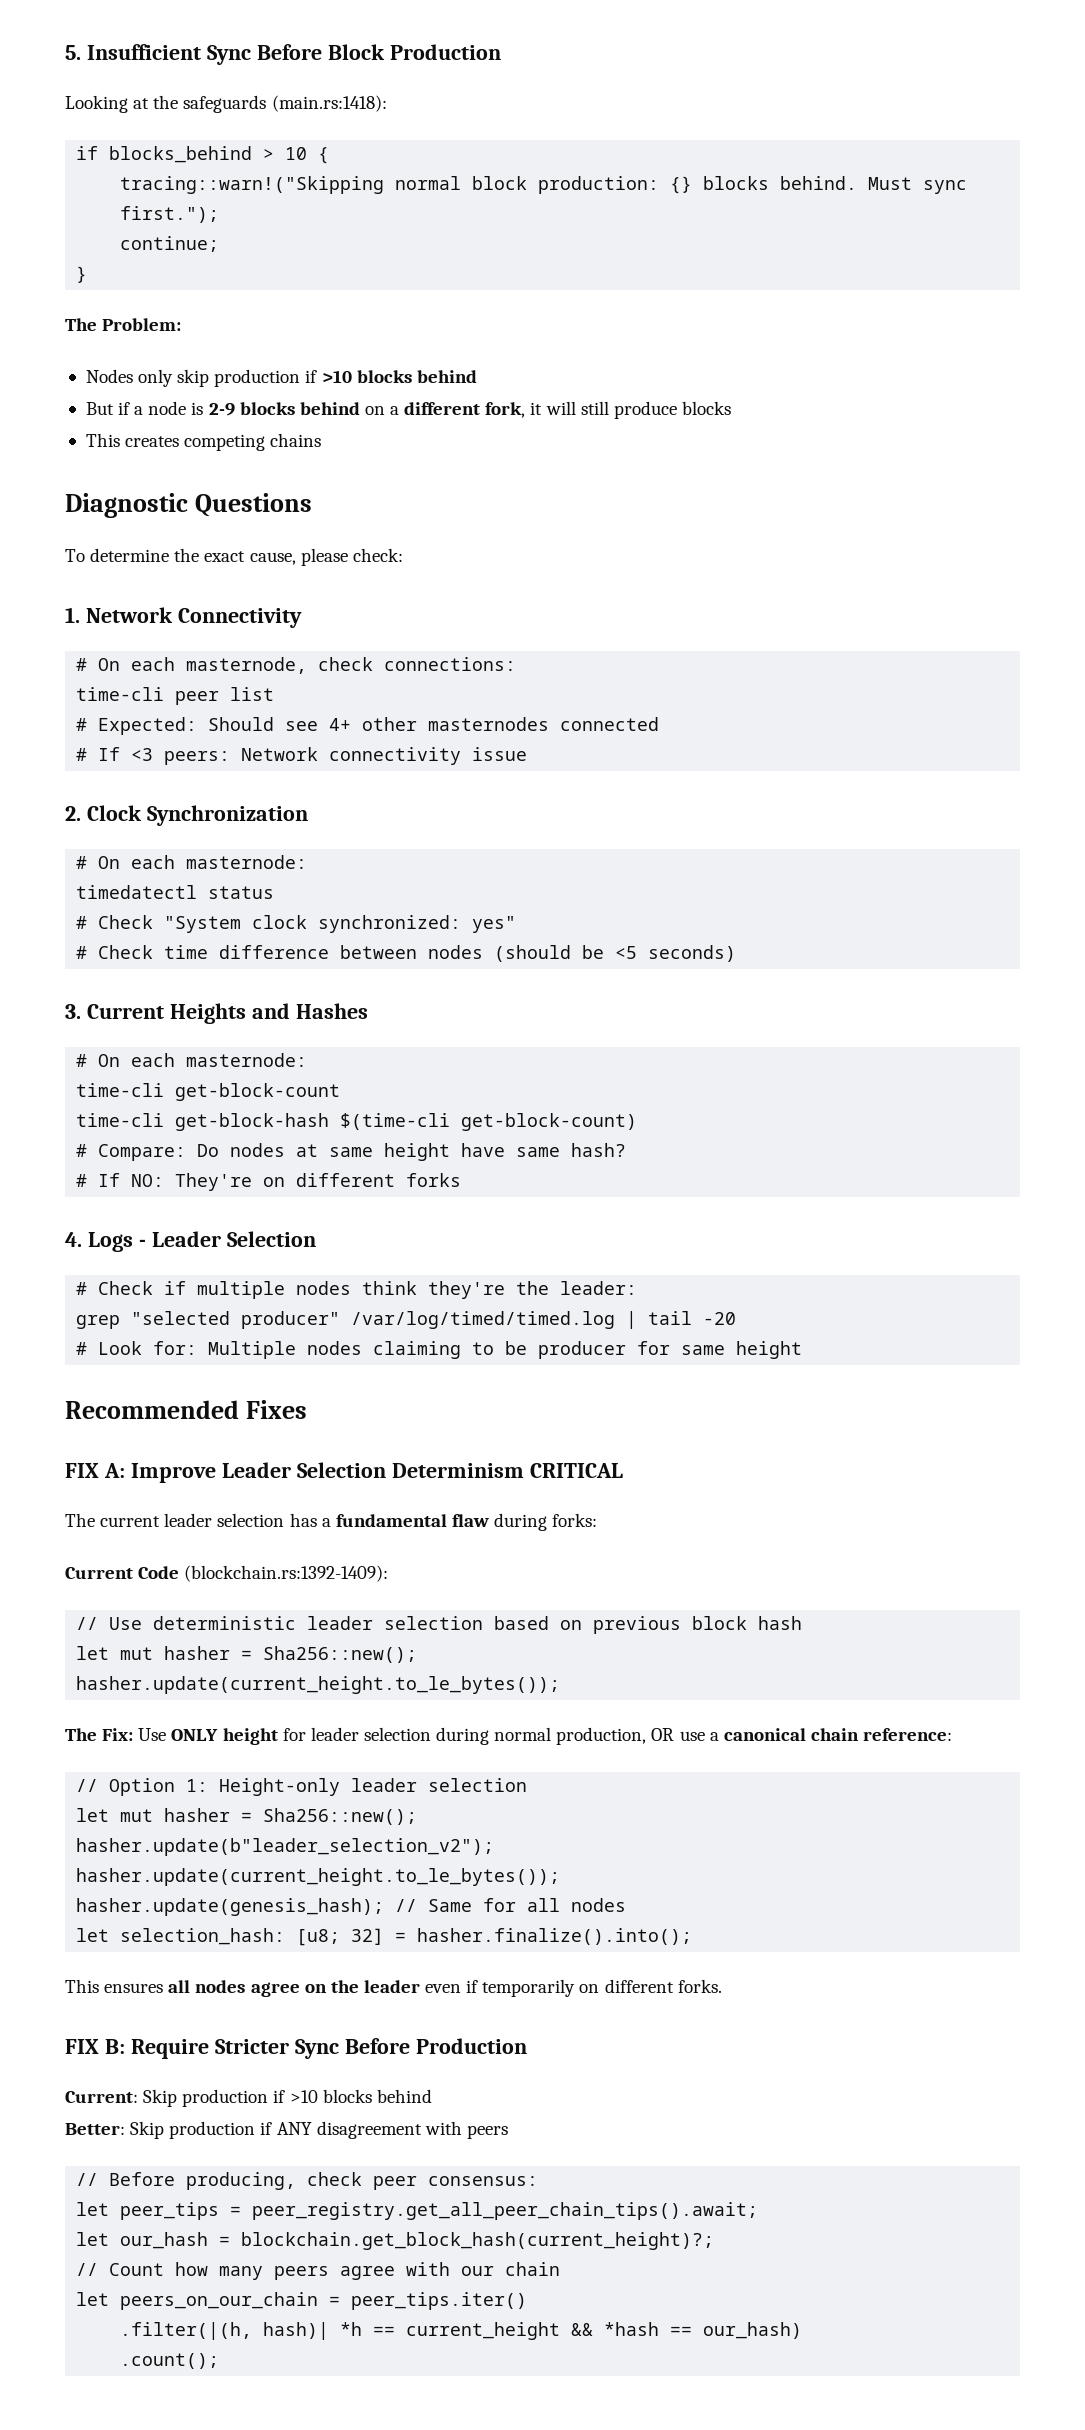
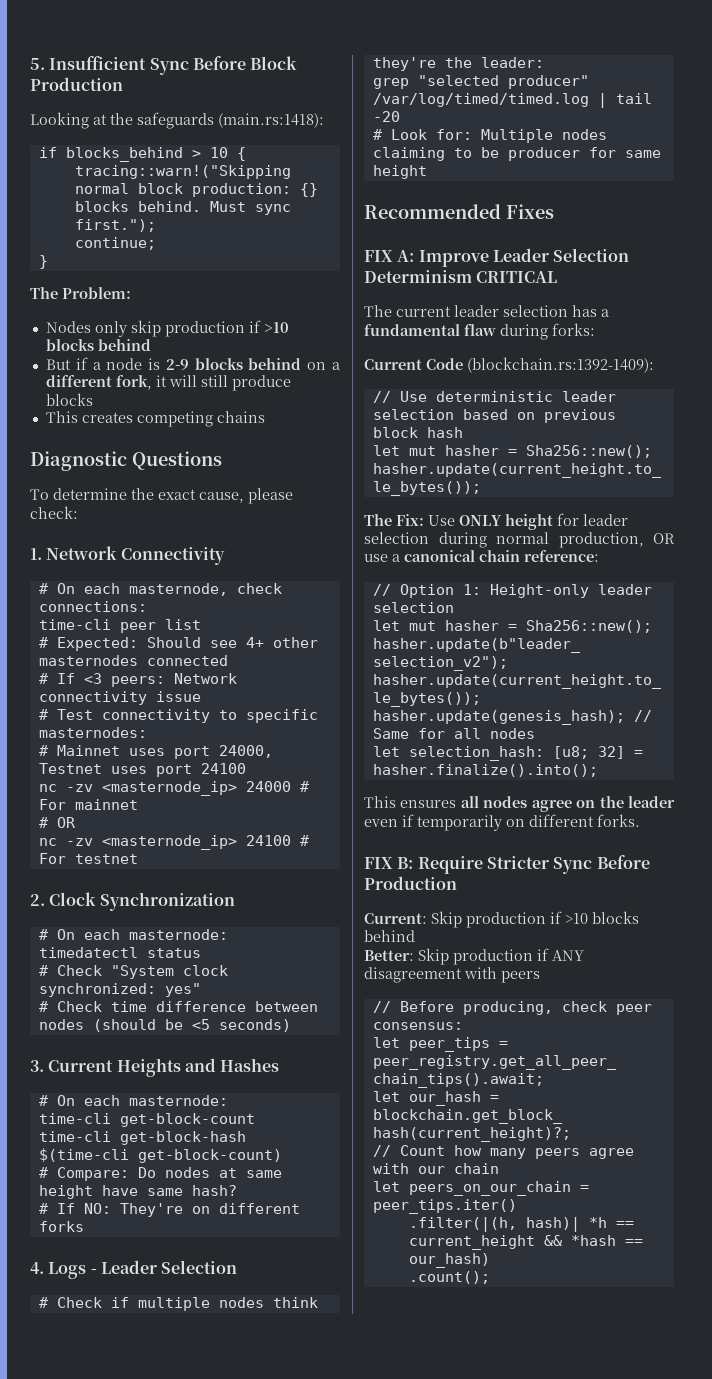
+ # Test connectivity to specific masternodes:
+ # Mainnet uses port 24000, Testnet uses port 24100
+ nc -zv <masternode_ip> 24000 # For mainnet
+ # OR
+ nc -zv <masternode_ip> 24100 # For testnet

